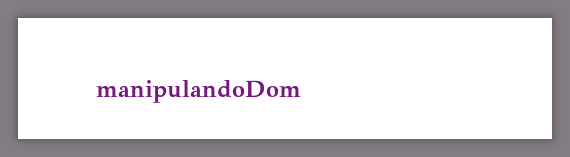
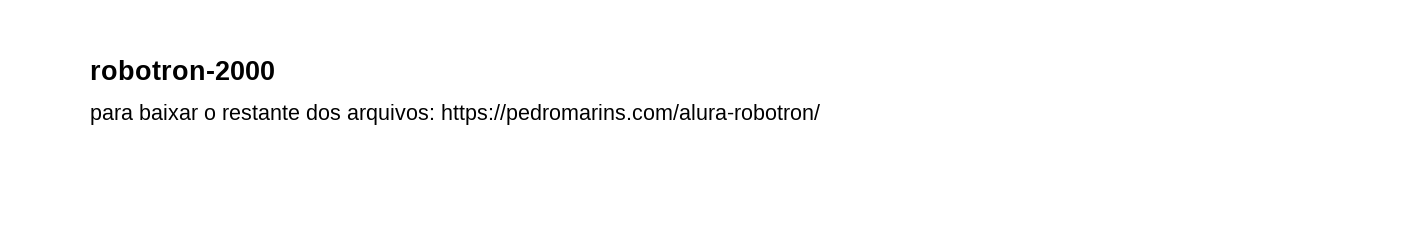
- manipulandoDom
+ robotron-2000
+ para baixar o restante dos arquivos: https://pedromarins.com/alura-robotron/

